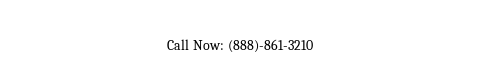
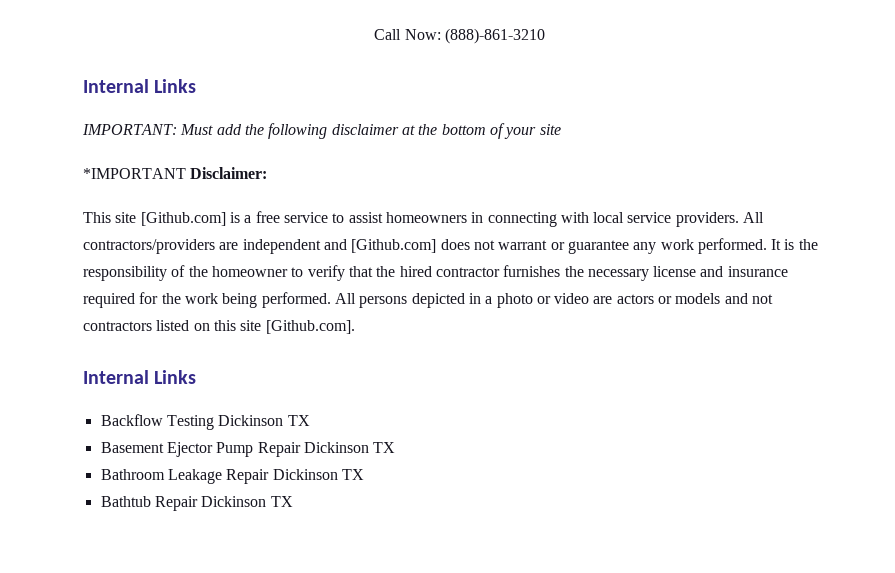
  Call Now: (888)-861-3210
+ Internal Links
+ IMPORTANT: Must add the following disclaimer at the bottom of your site
+ *IMPORTANT Disclaimer:
+ This site [Github.com] is a free service to assist homeowners in connecting with local service providers. All contractors/providers are independent and [Github.com] does not warrant or guarantee any work performed. It is the responsibility of the homeowner to verify that the hired contractor furnishes the necessary license and insurance required for the work being performed. All persons depicted in a photo or video are actors or models and not contractors listed on this site [Github.com].
+ Internal Links
+ Backflow Testing Dickinson TX
+ Basement Ejector Pump Repair Dickinson TX
+ Bathroom Leakage Repair Dickinson TX
+ Bathtub Repair Dickinson TX

